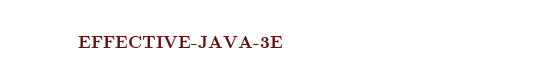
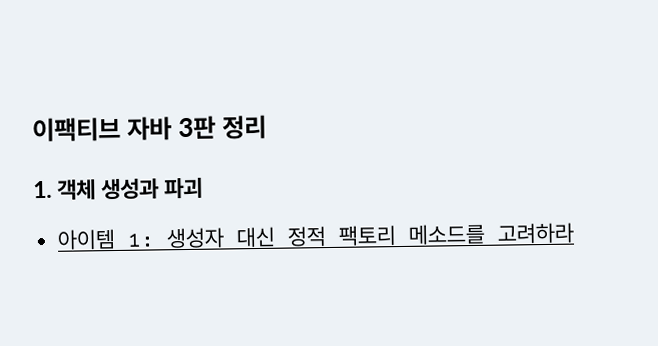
- EFFECTIVE-JAVA-3E
+ 이팩티브 자바 3판 정리
+ 1. 객체 생성과 파괴
+ 아이템 1: 생성자 대신 정적 팩토리 메소드를 고려하라

